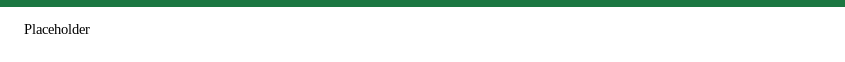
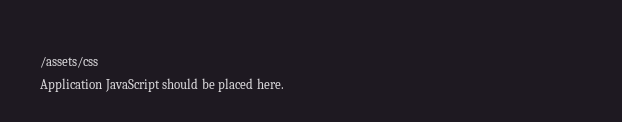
- Placeholder
+ /assets/css
+ Application JavaScript should be placed here.

